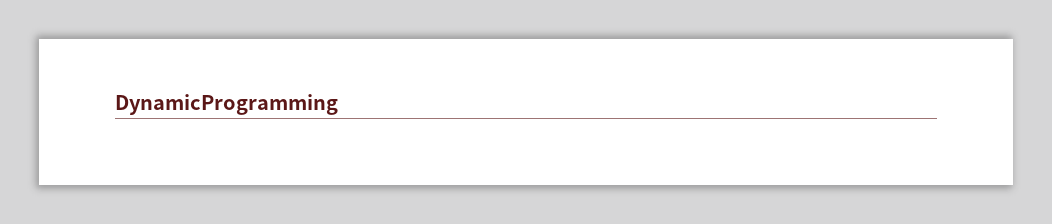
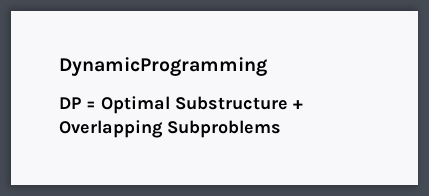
+ DP = Optimal Substructure + Overlapping Subproblems

